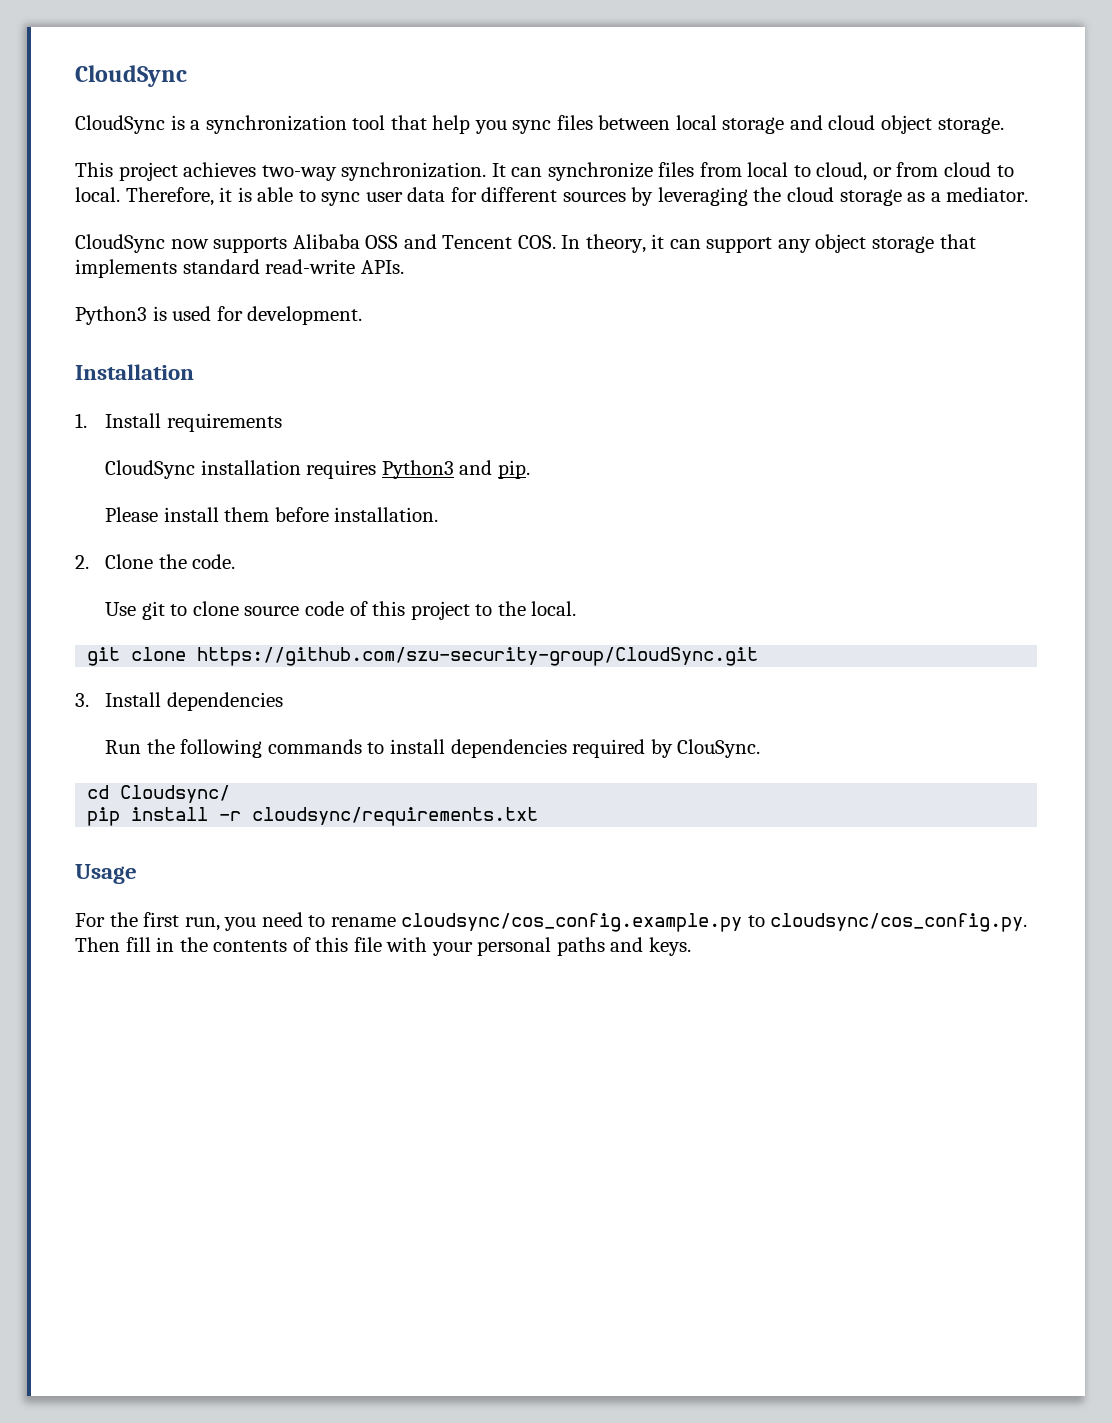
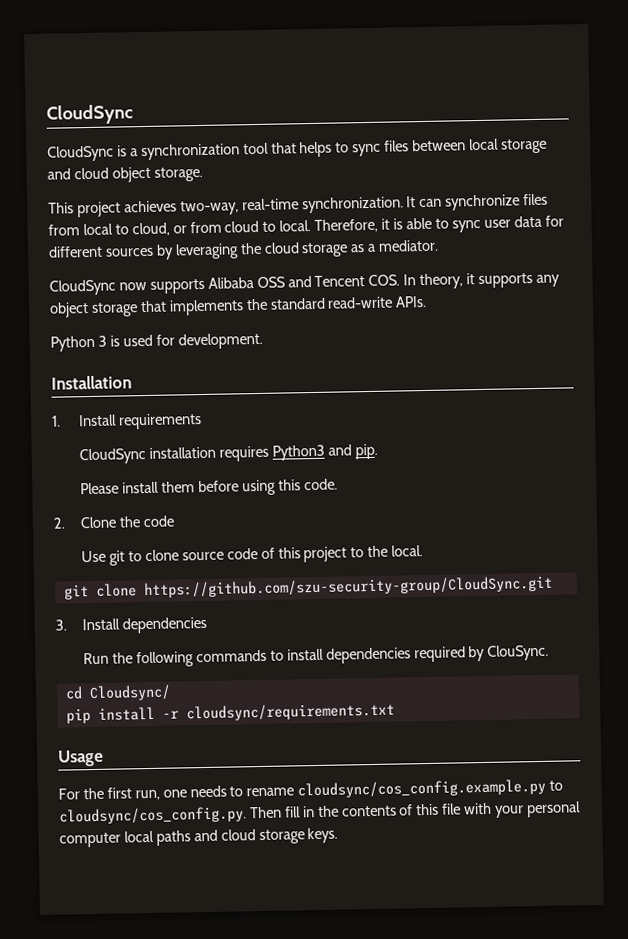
- CloudSync is a synchronization tool that help you sync files between local storage and cloud object storage.
+ CloudSync is a synchronization tool that helps to sync files between local storage and cloud object storage.
- This project achieves two-way synchronization.
+ This project achieves two-way, real-time synchronization.
- CloudSync now supports Alibaba OSS and Tencent COS. In theory, it can support any object storage that implements standard read-write APIs.
+ CloudSync now supports Alibaba OSS and Tencent COS. In theory, it supports any object storage that implements the standard read-write APIs.
- Python3 is used for development.
+ Python 3 is used for development.
- Please install them before installation.
+ Please install them before using this code.
- 2. Clone the code.
+ 2. Clone the code
- For the first run, you need to rename cloudsync/cos_config.example.py to cloudsync/cos_config.py. Then fill in the contents of this file with your personal paths and keys.
+ For the first run, one needs to rename cloudsync/cos_config.example.py to cloudsync/cos_config.py. Then fill in the contents of this file with your personal computer local paths and cloud storage keys.

